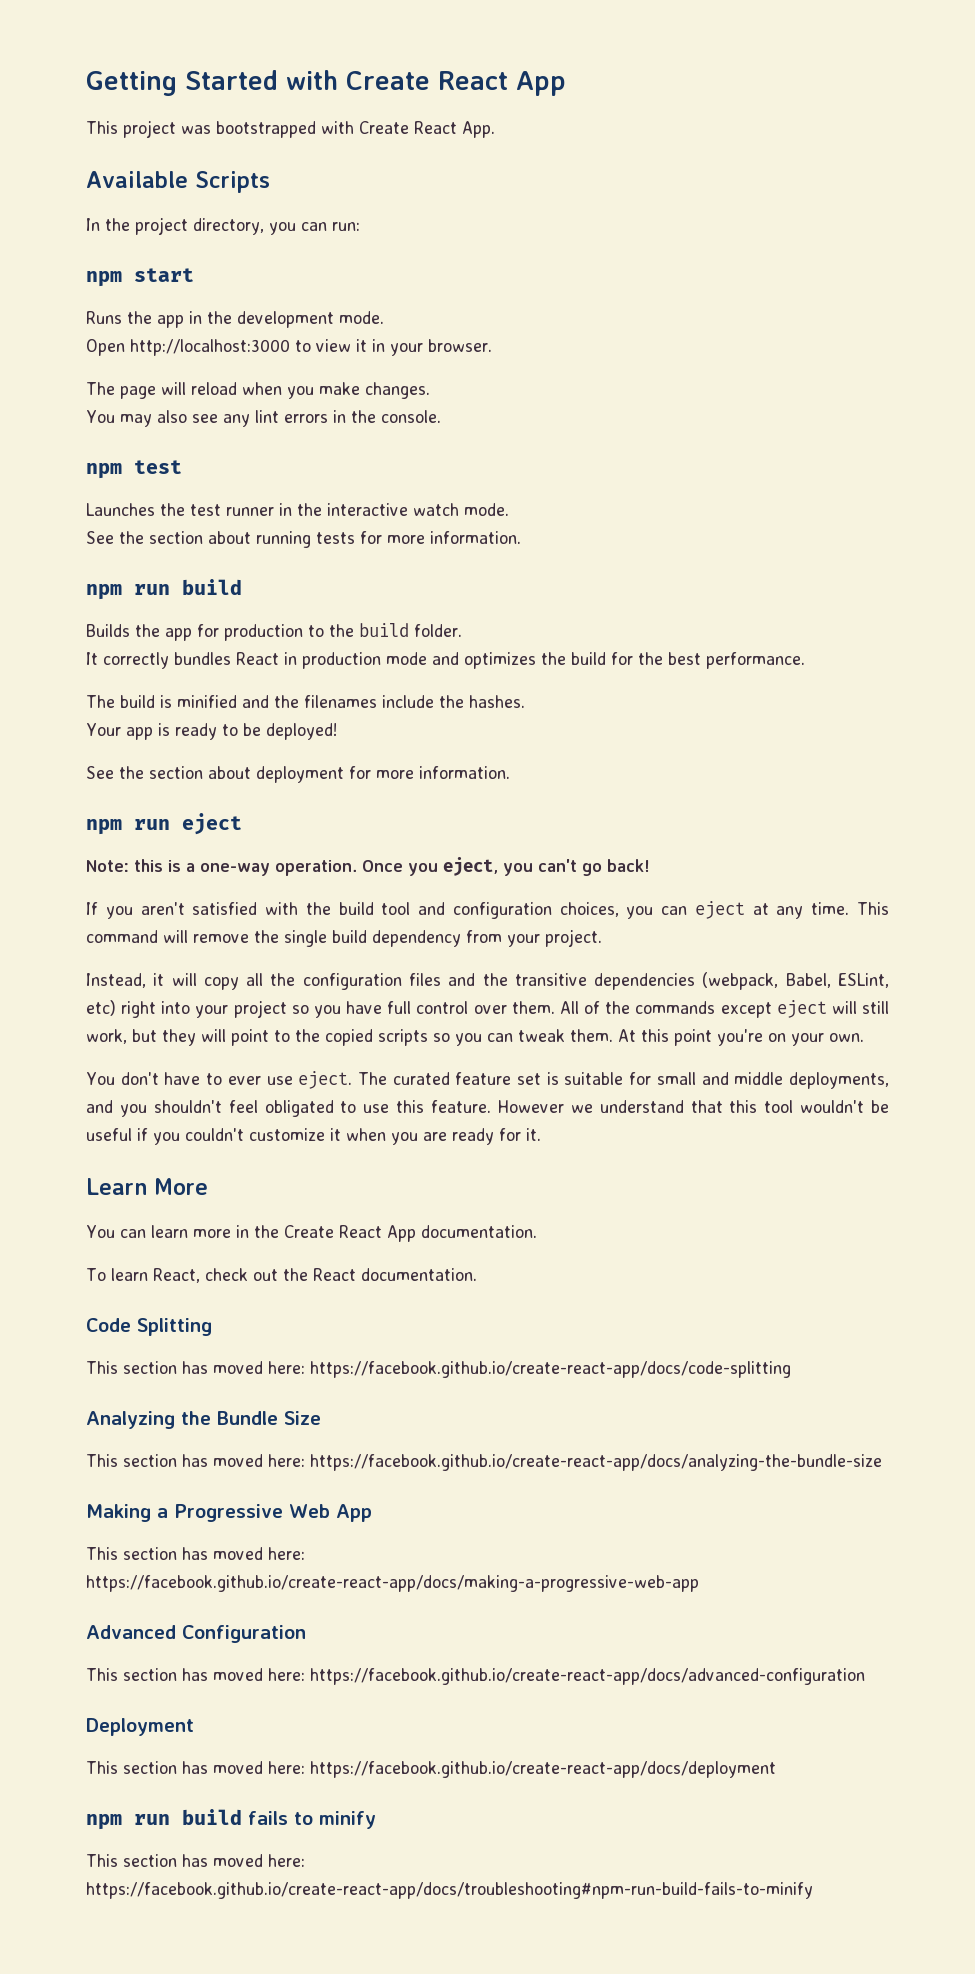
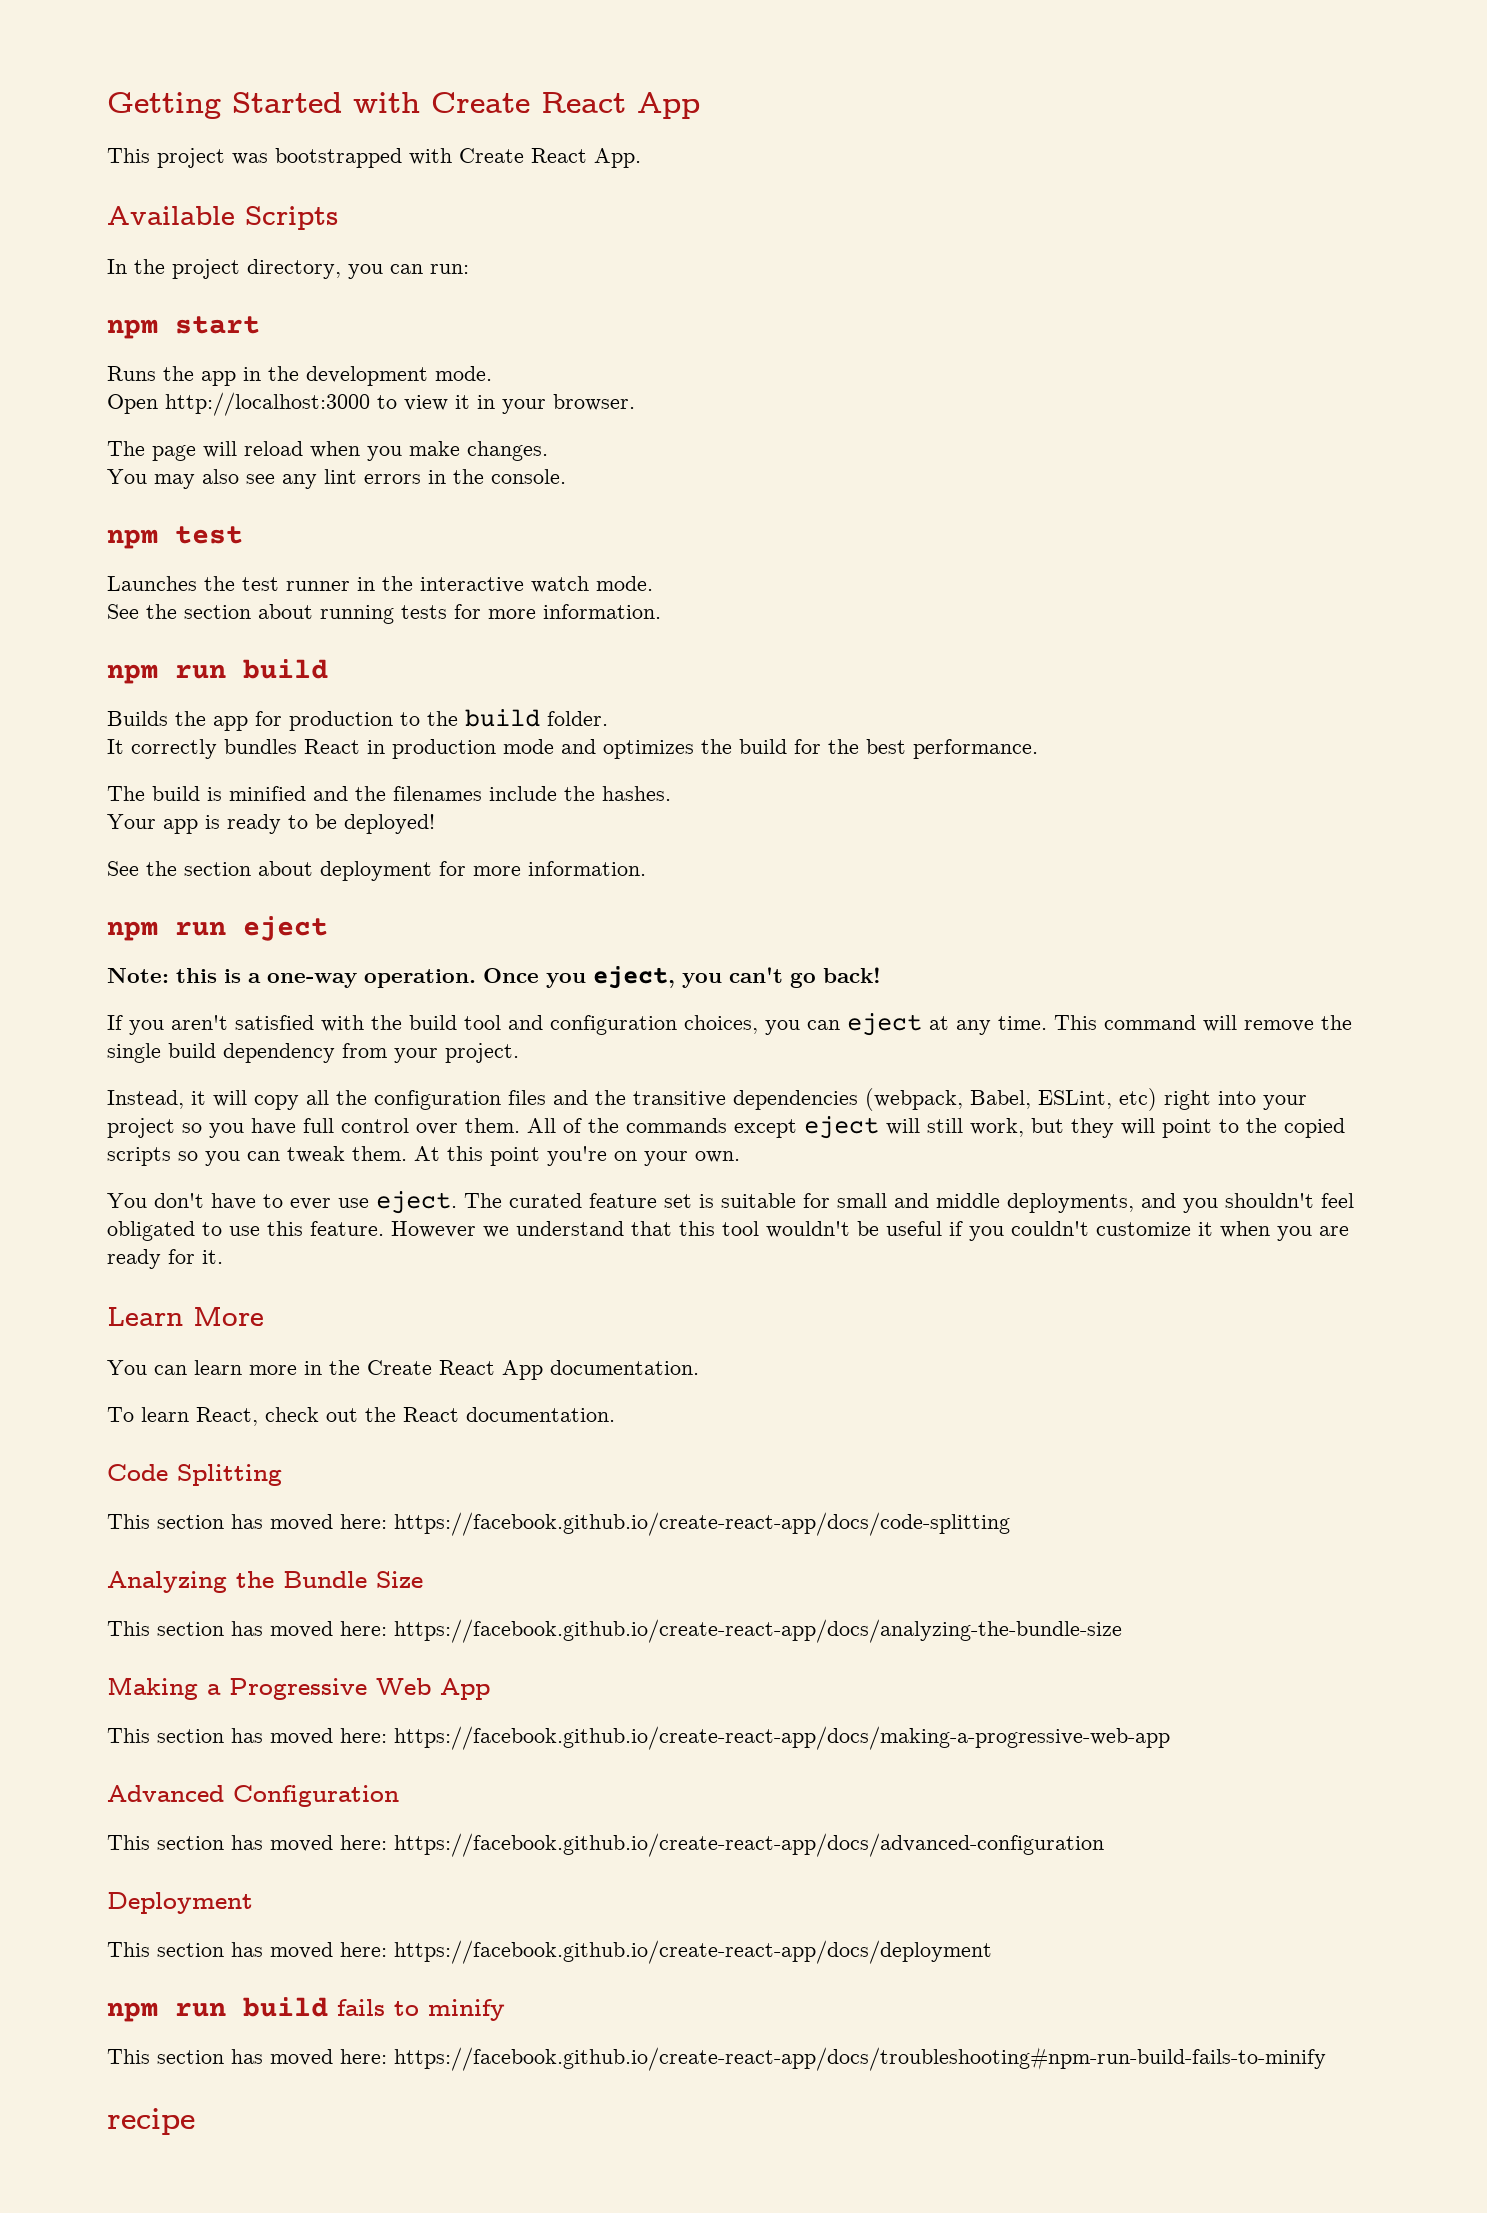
+ recipe

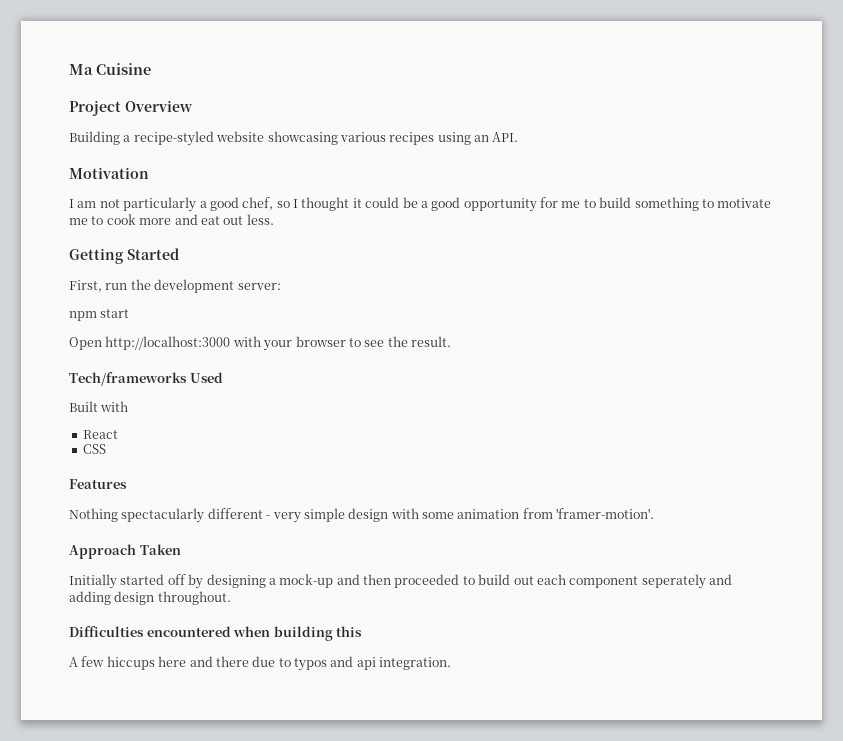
- Getting Started with Create React App
- This project was bootstrapped with Create React App.
- Available Scripts
- In the project directory, you can run:
+ Ma Cuisine
+ Project Overview
+ Building a recipe-styled website showcasing various recipes using an API.
+ Motivation
+ I am not particularly a good chef, so I thought it could be a good opportunity for me to build something to motivate me to cook more and eat out less.
+ Getting Started
+ First, run the development server:
  npm start
- Runs the app in the development mode.
- Open http://localhost:3000 to view it in your browser.
- The page will reload when you make changes.
- You may also see any lint errors in the console.
- npm test
- Launches the test runner in the interactive watch mode.
- See the section about running tests for more information.
- npm run build
- Builds the app for production to the build folder.
- It correctly bundles React in production mode and optimizes the build for the best performance.
- The build is minified and the filenames include the hashes.
- Your app is ready to be deployed!
- See the section about deployment for more information.
- npm run eject
- Note: this is a one-way operation. Once you eject, you can't go back!
- If you aren't satisfied with the build tool and configuration choices, you can eject at any time. This command will remove the single build dependency from your project.
- Instead, it will copy all the configuration files and the transitive dependencies (webpack, Babel, ESLint, etc) right into your project so you have full control over them. All of the commands except eject will still work, but they will point to the copied scripts so you can tweak them. At this point you're on your own.
- You don't have to ever use eject. The curated feature set is suitable for small and middle deployments, and you shouldn't feel obligated to use this feature. However we understand that this tool wouldn't be useful if you couldn't customize it when you are ready for it.
- Learn More
- You can learn more in the Create React App documentation.
- To learn React, check out the React documentation.
- Code Splitting
- This section has moved here: https://facebook.github.io/create-react-app/docs/code-splitting
- Analyzing the Bundle Size
- This section has moved here: https://facebook.github.io/create-react-app/docs/analyzing-the-bundle-size
- Making a Progressive Web App
- This section has moved here: https://facebook.github.io/create-react-app/docs/making-a-progressive-web-app
- Advanced Configuration
- This section has moved here: https://facebook.github.io/create-react-app/docs/advanced-configuration
- Deployment
- This section has moved here: https://facebook.github.io/create-react-app/docs/deployment
- npm run build fails to minify
- This section has moved here: https://facebook.github.io/create-react-app/docs/troubleshooting#npm-run-build-fails-to-minify
- recipe
+ Open http://localhost:3000 with your browser to see the result.
+ Tech/frameworks Used
+ Built with
+ React
+ CSS
+ Features
+ Nothing spectacularly different - very simple design with some animation from 'framer-motion'.
+ Approach Taken
+ Initially started off by designing a mock-up and then proceeded to build out each component seperately and adding design throughout.
+ Difficulties encountered when building this
+ A few hiccups here and there due to typos and api integration.

